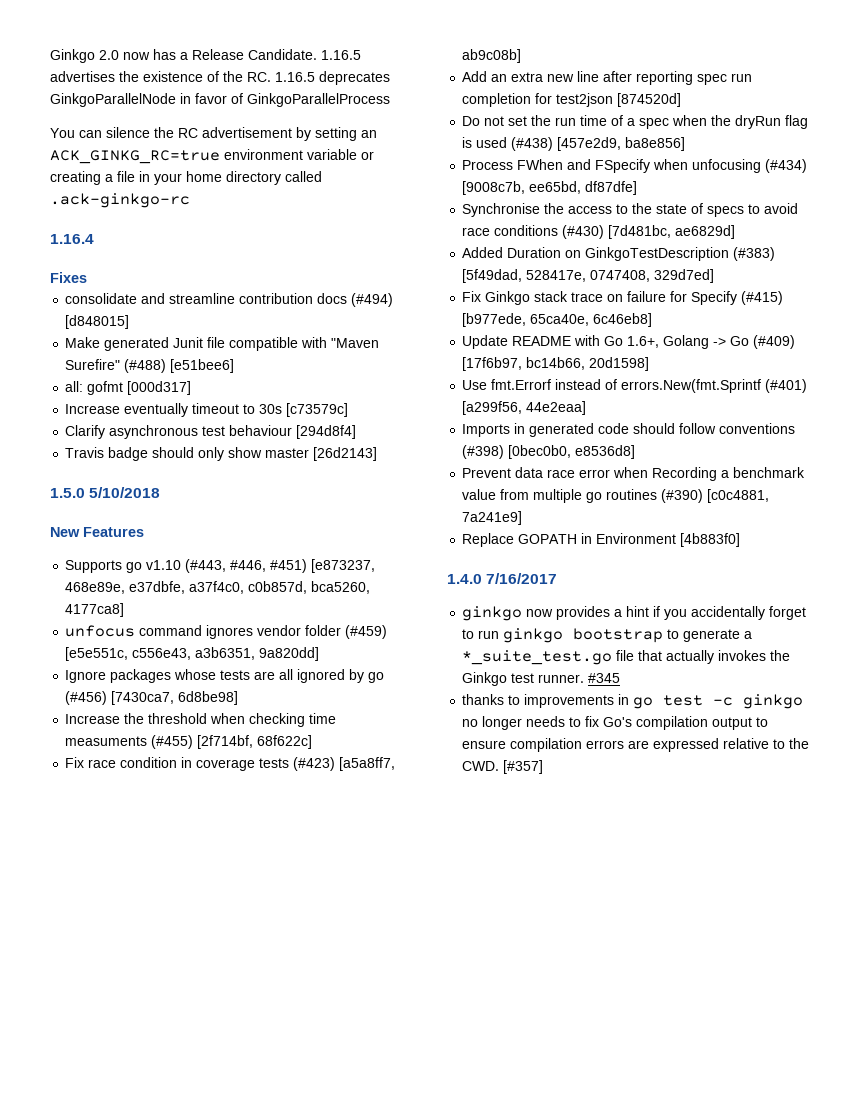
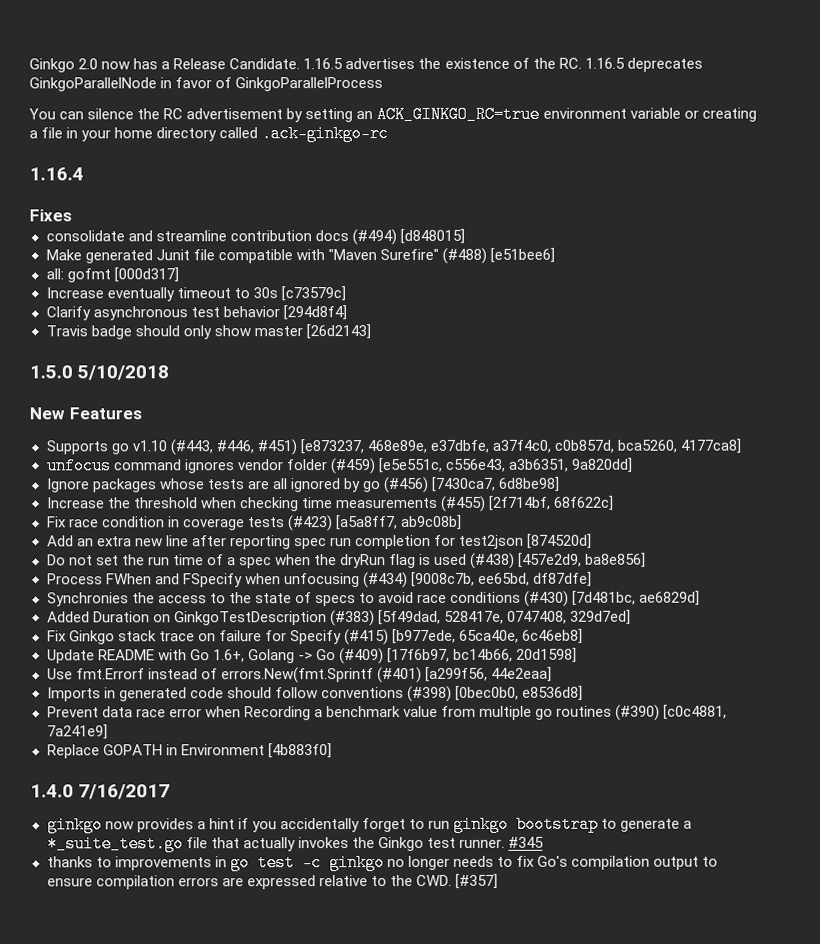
- You can silence the RC advertisement by setting an ACK_GINKG_RC=true environment variable or creating a file in your home directory called .ack-ginkgo-rc
+ You can silence the RC advertisement by setting an ACK_GINKGO_RC=true environment variable or creating a file in your home directory called .ack-ginkgo-rc
- Clarify asynchronous test behaviour [294d8f4]
+ Clarify asynchronous test behavior [294d8f4]
- Increase the threshold when checking time measuments (#455) [2f714bf, 68f622c]
+ Increase the threshold when checking time measurements (#455) [2f714bf, 68f622c]
- Synchronise the access to the state of specs to avoid race conditions (#430) [7d481bc, ae6829d]
+ Synchronies the access to the state of specs to avoid race conditions (#430) [7d481bc, ae6829d]

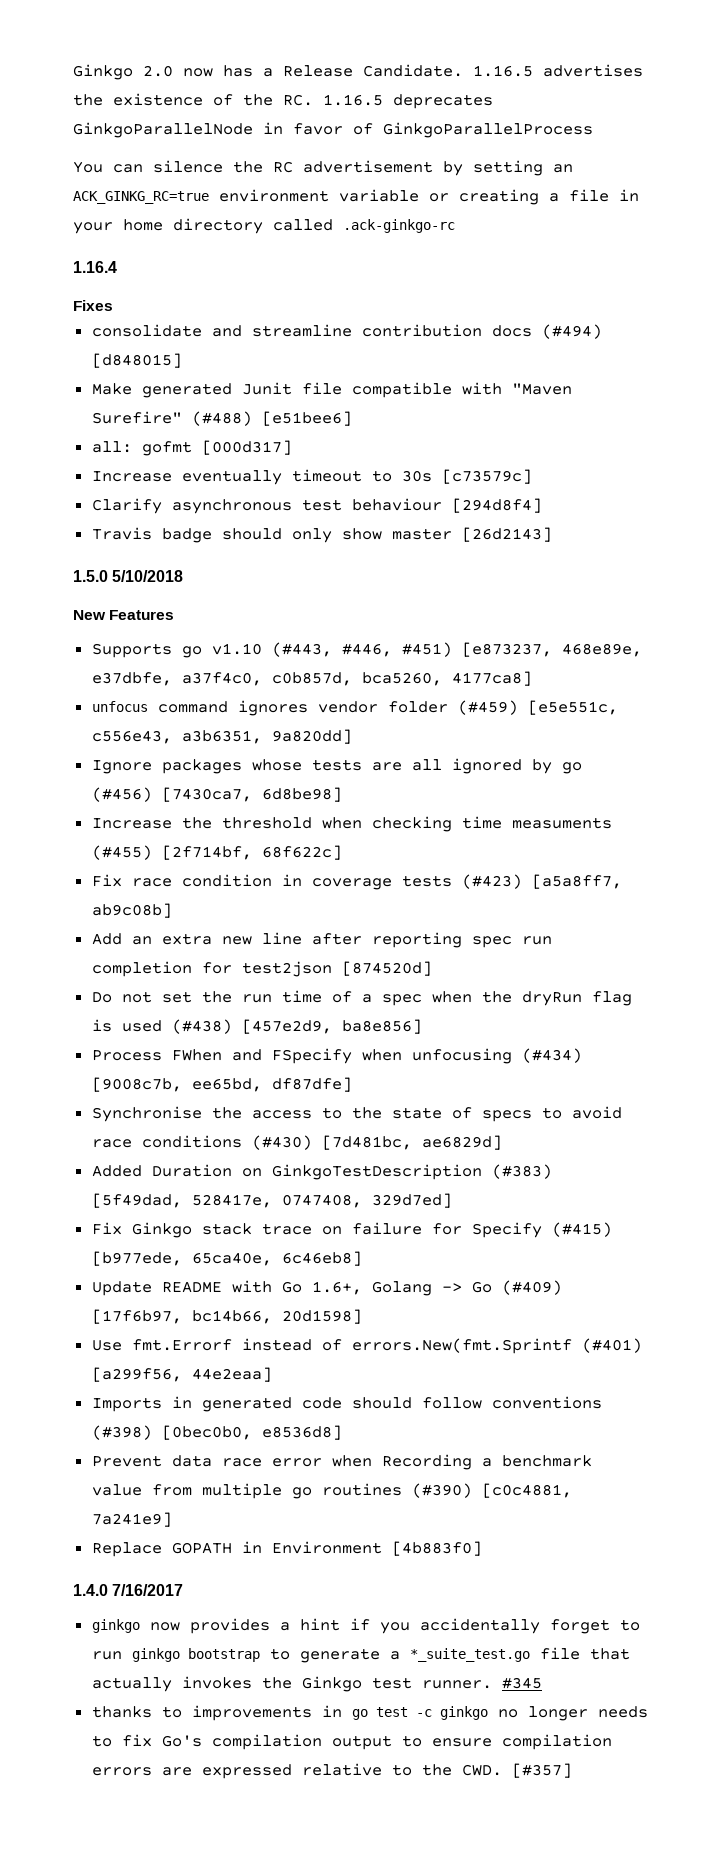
- You can silence the RC advertisement by setting an ACK_GINKGO_RC=true environment variable or creating a file in your home directory called .ack-ginkgo-rc
+ You can silence the RC advertisement by setting an ACK_GINKG_RC=true environment variable or creating a file in your home directory called .ack-ginkgo-rc
- Clarify asynchronous test behavior [294d8f4]
+ Clarify asynchronous test behaviour [294d8f4]
- Increase the threshold when checking time measurements (#455) [2f714bf, 68f622c]
+ Increase the threshold when checking time measuments (#455) [2f714bf, 68f622c]
- Synchronies the access to the state of specs to avoid race conditions (#430) [7d481bc, ae6829d]
+ Synchronise the access to the state of specs to avoid race conditions (#430) [7d481bc, ae6829d]

